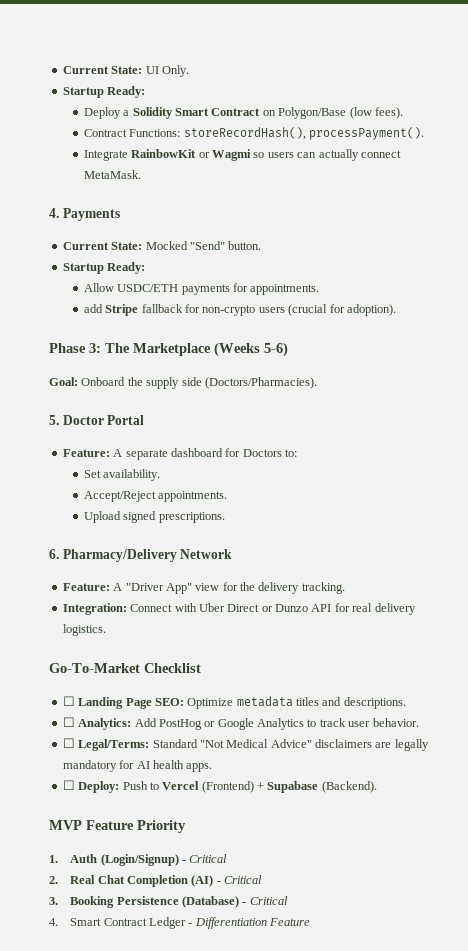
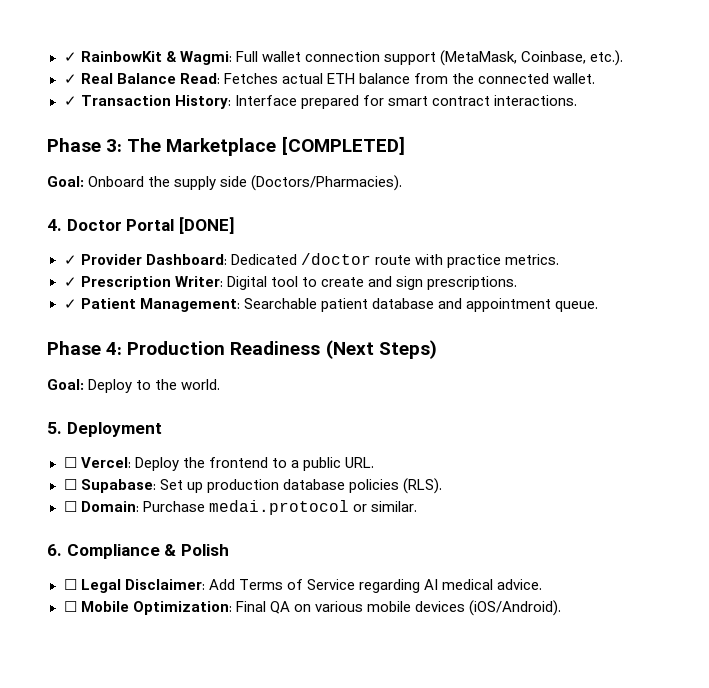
- Current State: UI Only.
- Startup Ready:
- Deploy a Solidity Smart Contract on Polygon/Base (low fees).
- Contract Functions: storeRecordHash(), processPayment().
- Integrate RainbowKit or Wagmi so users can actually connect MetaMask.
- 4. Payments
- Current State: Mocked "Send" button.
- Startup Ready:
- Allow USDC/ETH payments for appointments.
- add Stripe fallback for non-crypto users (crucial for adoption).
+ ✓ RainbowKit & Wagmi: Full wallet connection support (MetaMask, Coinbase, etc.).
+ ✓ Real Balance Read: Fetches actual ETH balance from the connected wallet.
+ ✓ Transaction History: Interface prepared for smart contract interactions.
- Phase 3: The Marketplace (Weeks 5-6)
+ Phase 3: The Marketplace [COMPLETED]
- 5. Doctor Portal
- Feature: A separate dashboard for Doctors to:
- Set availability.
- Accept/Reject appointments.
- Upload signed prescriptions.
- 6. Pharmacy/Delivery Network
- Feature: A "Driver App" view for the delivery tracking.
- Integration: Connect with Uber Direct or Dunzo API for real delivery logistics.
- Go-To-Market Checklist
- ☐ Landing Page SEO: Optimize metadata titles and descriptions.
- ☐ Analytics: Add PostHog or Google Analytics to track user behavior.
- ☐ Legal/Terms: Standard "Not Medical Advice" disclaimers are legally mandatory for AI health apps.
- ☐ Deploy: Push to Vercel (Frontend) + Supabase (Backend).
- MVP Feature Priority
- 1. Auth (Login/Signup) - Critical
- 2. Real Chat Completion (AI) - Critical
- 3. Booking Persistence (Database) - Critical
- 4. Smart Contract Ledger - Differentiation Feature
+ 4. Doctor Portal [DONE]
+ ✓ Provider Dashboard: Dedicated /doctor route with practice metrics.
+ ✓ Prescription Writer: Digital tool to create and sign prescriptions.
+ ✓ Patient Management: Searchable patient database and appointment queue.
+ Phase 4: Production Readiness (Next Steps)
+ Goal: Deploy to the world.
+ 5. Deployment
+ ☐ Vercel: Deploy the frontend to a public URL.
+ ☐ Supabase: Set up production database policies (RLS).
+ ☐ Domain: Purchase medai.protocol or similar.
+ 6. Compliance & Polish
+ ☐ Legal Disclaimer: Add Terms of Service regarding AI medical advice.
+ ☐ Mobile Optimization: Final QA on various mobile devices (iOS/Android).

